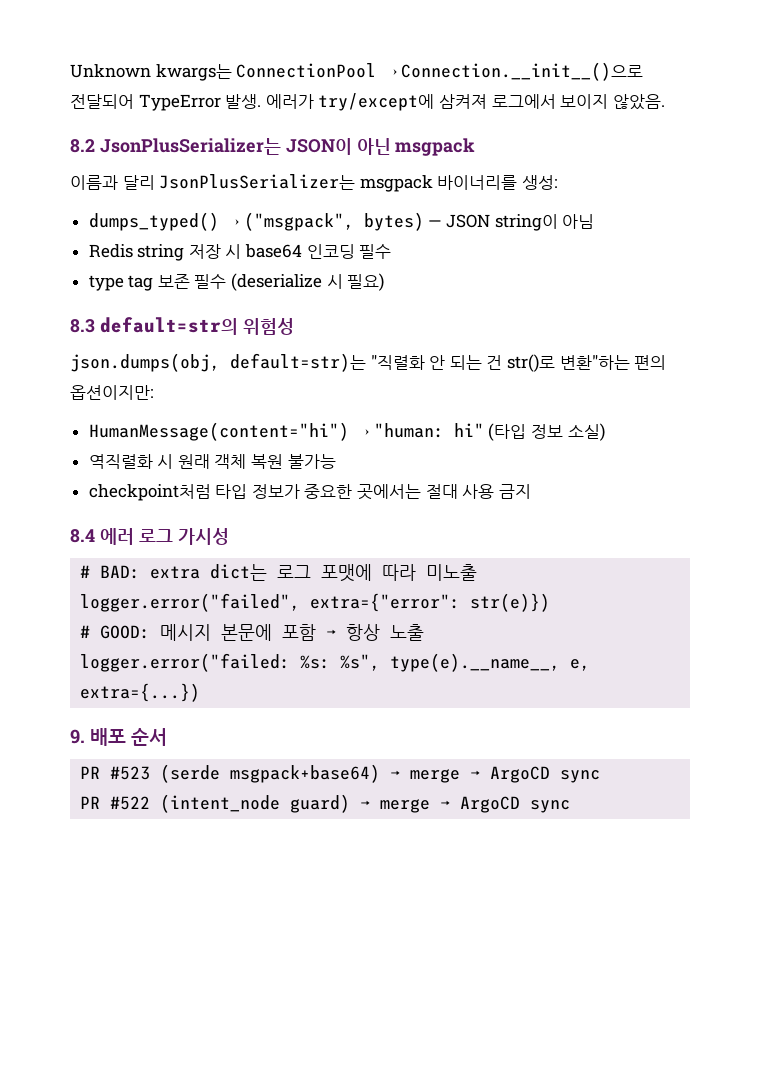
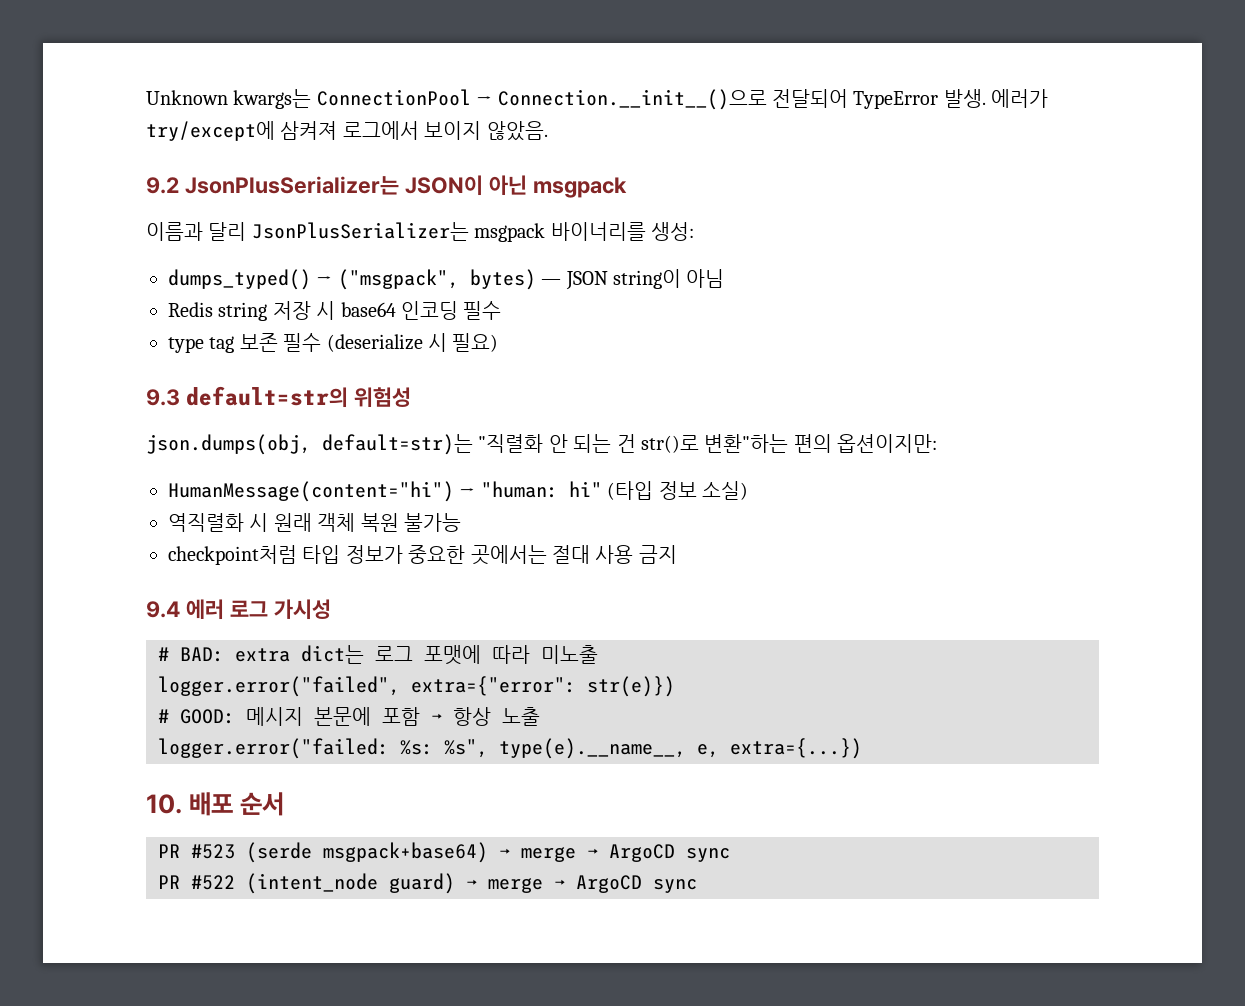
- 8.2 JsonPlusSerializer는 JSON이 아닌 msgpack
+ 9.2 JsonPlusSerializer는 JSON이 아닌 msgpack
- 8.3 default=str의 위험성
+ 9.3 default=str의 위험성
- 8.4 에러 로그 가시성
+ 9.4 에러 로그 가시성
- 9. 배포 순서
+ 10. 배포 순서

